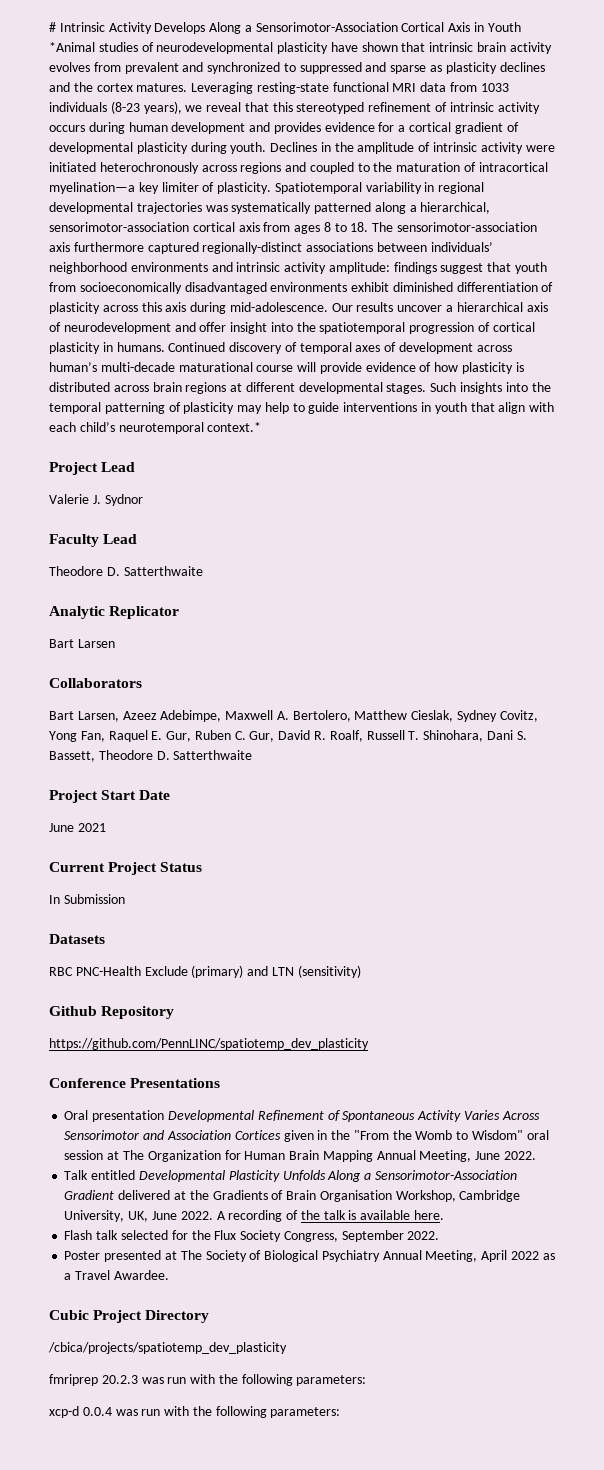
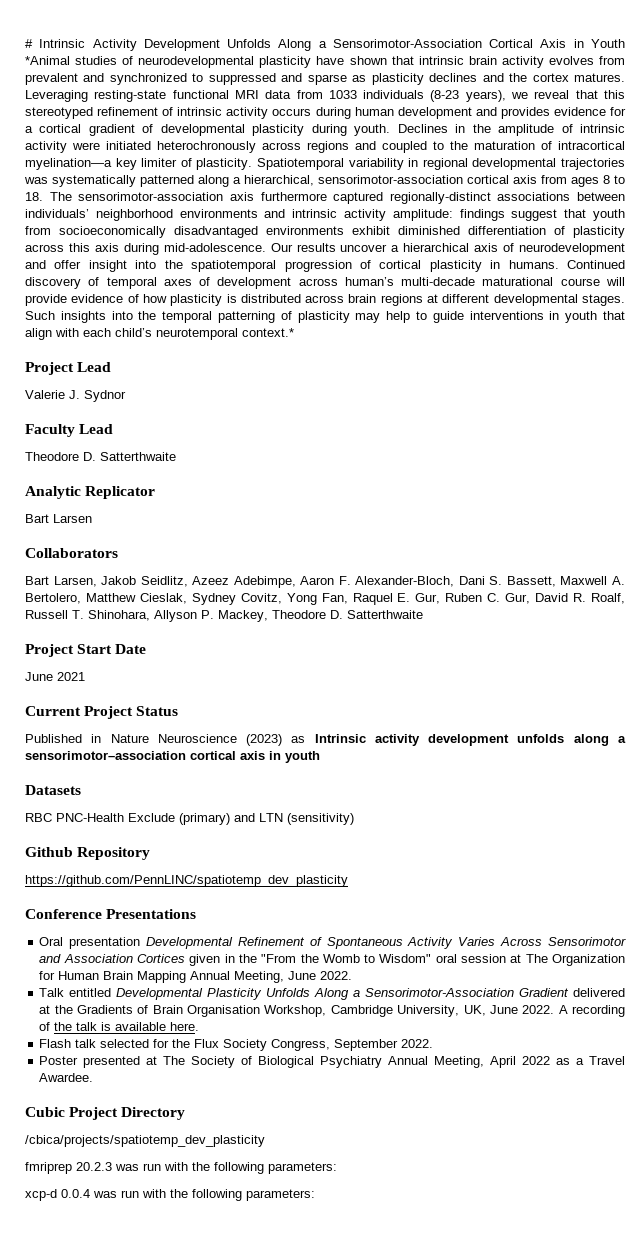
- # Intrinsic Activity Develops Along a Sensorimotor-Association Cortical Axis in Youth *Animal studies of neurodevelopmental plasticity have shown that intrinsic brain activity evolves from prevalent and synchronized to suppressed and sparse as plasticity declines and the cortex matures.
+ # Intrinsic Activity Development Unfolds Along a Sensorimotor-Association Cortical Axis in Youth *Animal studies of neurodevelopmental plasticity have shown that intrinsic brain activity evolves from prevalent and synchronized to suppressed and sparse as plasticity declines and the cortex matures.
- Bart Larsen, Azeez Adebimpe, Maxwell A. Bertolero, Matthew Cieslak, Sydney Covitz, Yong Fan, Raquel E. Gur, Ruben C. Gur, David R. Roalf, Russell T. Shinohara, Dani S. Bassett, Theodore D. Satterthwaite
+ Bart Larsen, Jakob Seidlitz, Azeez Adebimpe, Aaron F. Alexander-Bloch, Dani S. Bassett, Maxwell A. Bertolero, Matthew Cieslak, Sydney Covitz, Yong Fan, Raquel E. Gur, Ruben C. Gur, David R. Roalf, Russell T. Shinohara, Allyson P. Mackey, Theodore D. Satterthwaite
- In Submission
+ Published in Nature Neuroscience (2023) as Intrinsic activity development unfolds along a sensorimotor–association cortical axis in youth

